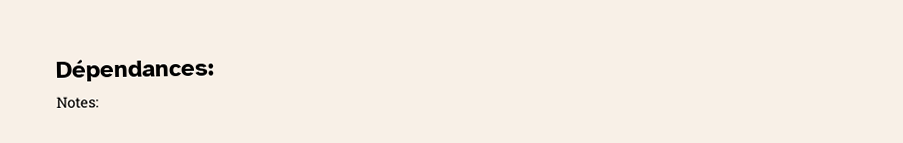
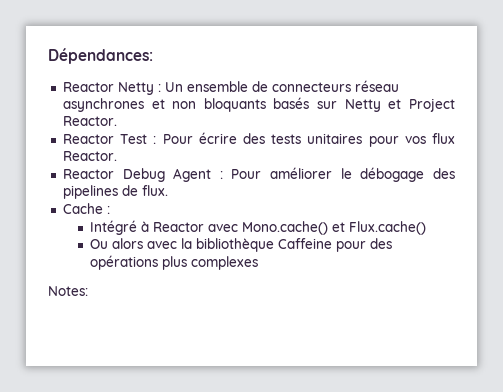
+ Reactor Netty : Un ensemble de connecteurs réseau asynchrones et non bloquants basés sur Netty et Project Reactor.
+ Reactor Test : Pour écrire des tests unitaires pour vos flux Reactor.
+ Reactor Debug Agent : Pour améliorer le débogage des pipelines de flux.
+ Cache :
+ Intégré à Reactor avec Mono.cache() et Flux.cache()
+ Ou alors avec la bibliothèque Caffeine pour des opérations plus complexes

